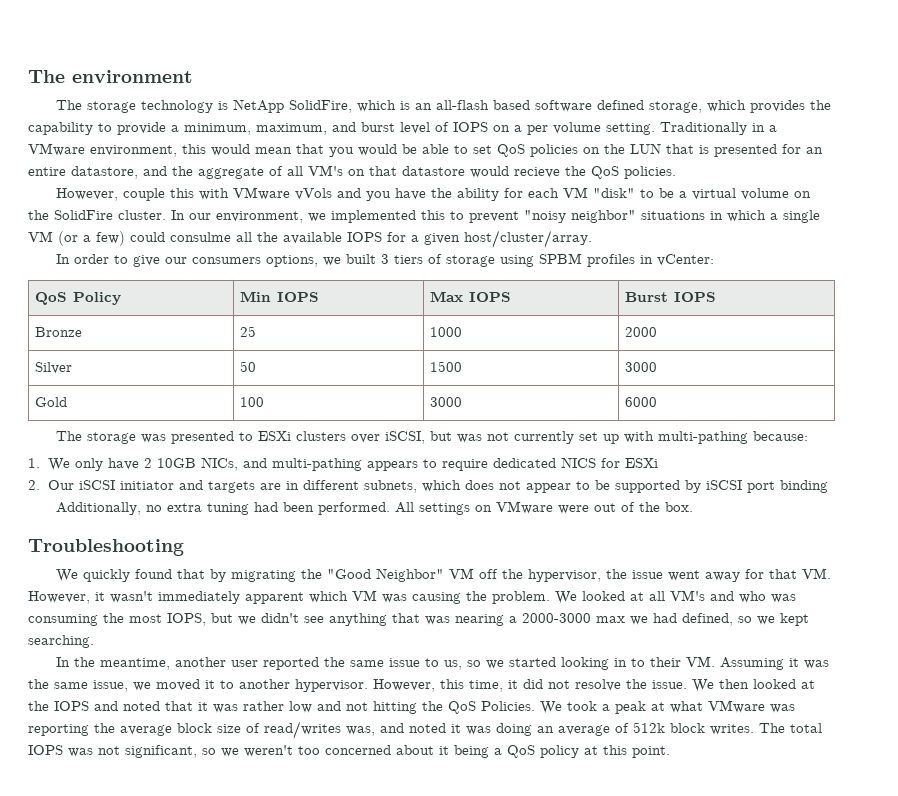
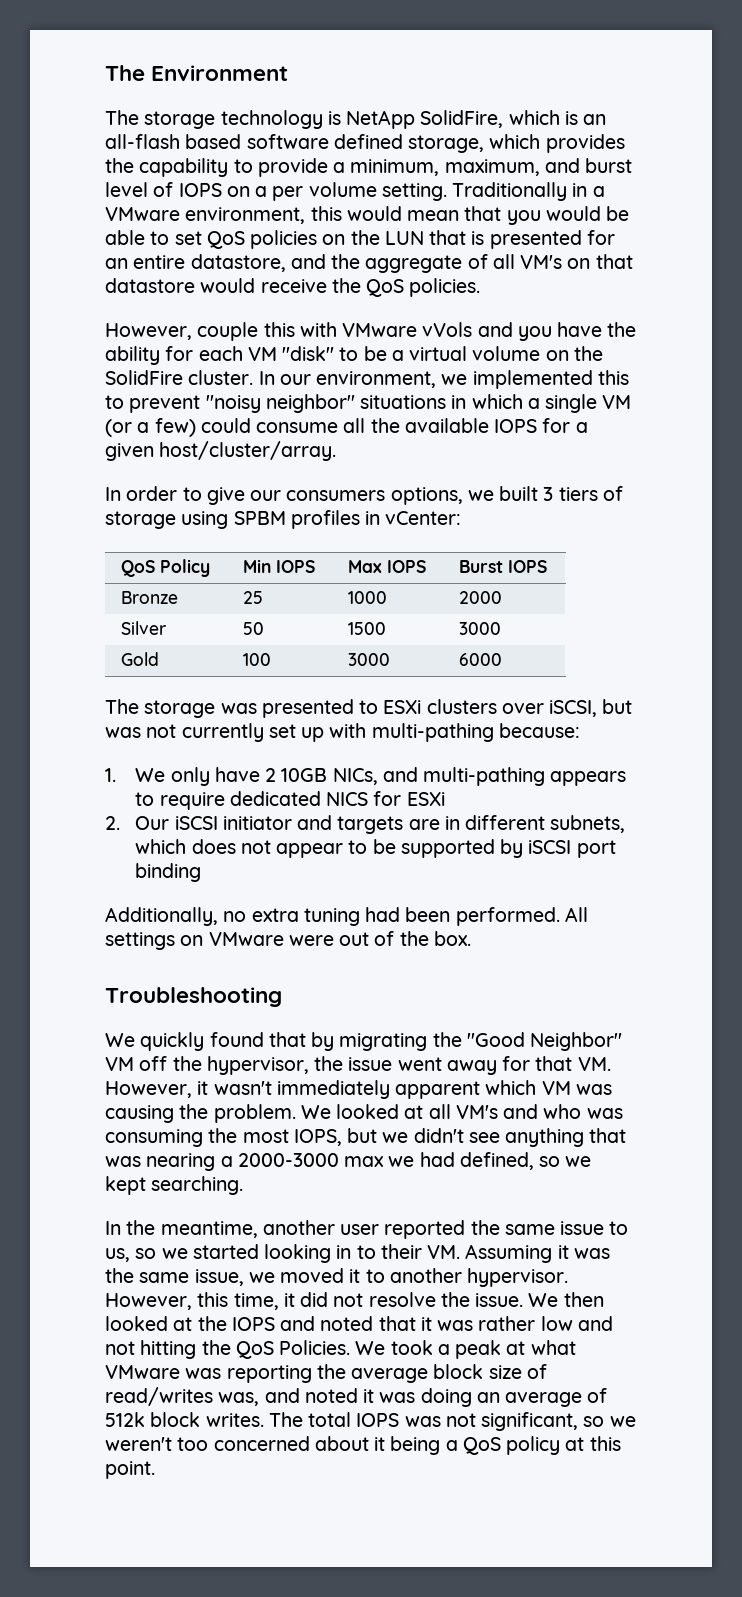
- The environment
+ The Environment
- Traditionally in a VMware environment, this would mean that you would be able to set QoS policies on the LUN that is presented for an entire datastore, and the aggregate of all VM's on that datastore would recieve the QoS policies.
+ Traditionally in a VMware environment, this would mean that you would be able to set QoS policies on the LUN that is presented for an entire datastore, and the aggregate of all VM's on that datastore would receive the QoS policies.
- In our environment, we implemented this to prevent "noisy neighbor" situations in which a single VM (or a few) could consulme all the available IOPS for a given host/cluster/array.
+ In our environment, we implemented this to prevent "noisy neighbor" situations in which a single VM (or a few) could consume all the available IOPS for a given host/cluster/array.

